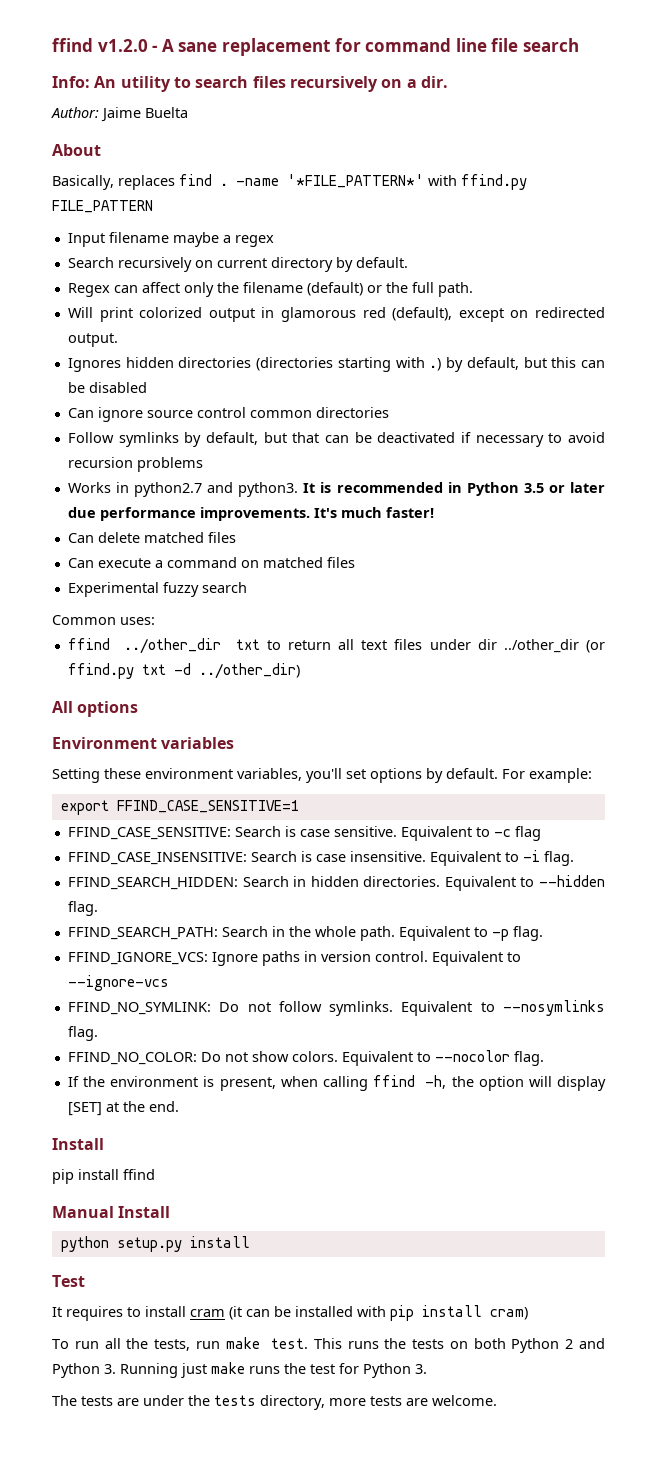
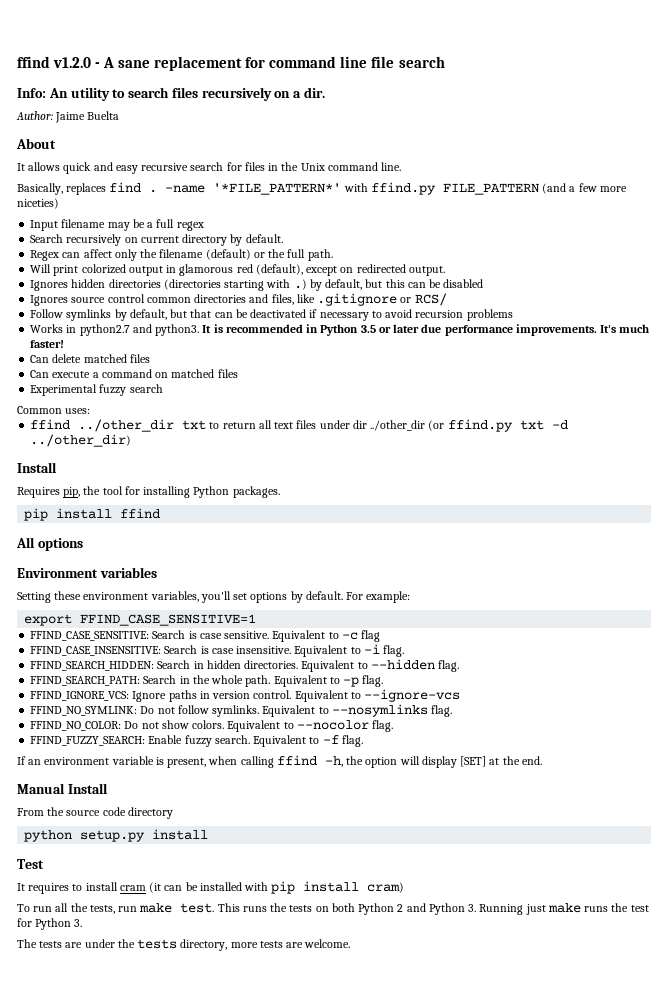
+ It allows quick and easy recursive search for files in the Unix command line.
- -name '*FILE_PATTERN*' with ffind.py FILE_PATTERN
- Input filename maybe a regex
+ -name '*FILE_PATTERN*' with ffind.py FILE_PATTERN (and a few more niceties)
+ Input filename may be a full regex
- Can ignore source control common directories
+ Ignores source control common directories and files, like .gitignore or RCS/
  ffind ../other_dir txt to return all text files under dir ../other_dir (or ffind.py txt -d ../other_dir)
+ Install
+ Requires pip, the tool for installing Python packages.
+ pip install ffind
- If the environment is present, when calling ffind -h, the option will display [SET] at the end.
- Install
- pip install ffind
+ FFIND_FUZZY_SEARCH: Enable fuzzy search. Equivalent to -f flag.
+ If an environment variable is present, when calling ffind -h, the option will display [SET] at the end.
  Manual Install
+ From the source code directory

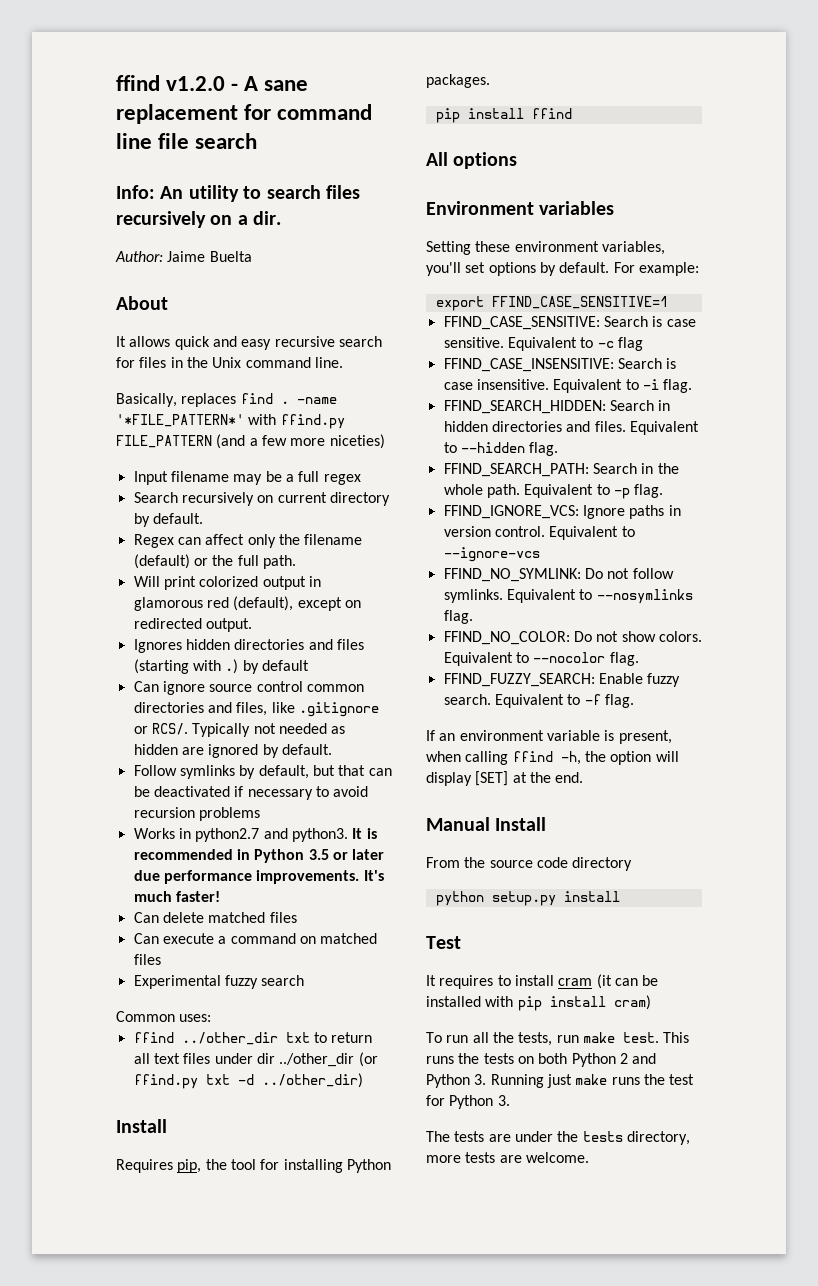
- Ignores hidden directories (directories starting with .) by default, but this can be disabled
- Ignores source control common directories and files, like .gitignore or RCS/
+ Ignores hidden directories and files (starting with .) by default
+ Can ignore source control common directories and files, like .gitignore or RCS/. Typically not needed as hidden are ignored by default.
- FFIND_SEARCH_HIDDEN: Search in hidden directories.
+ FFIND_SEARCH_HIDDEN: Search in hidden directories and files.

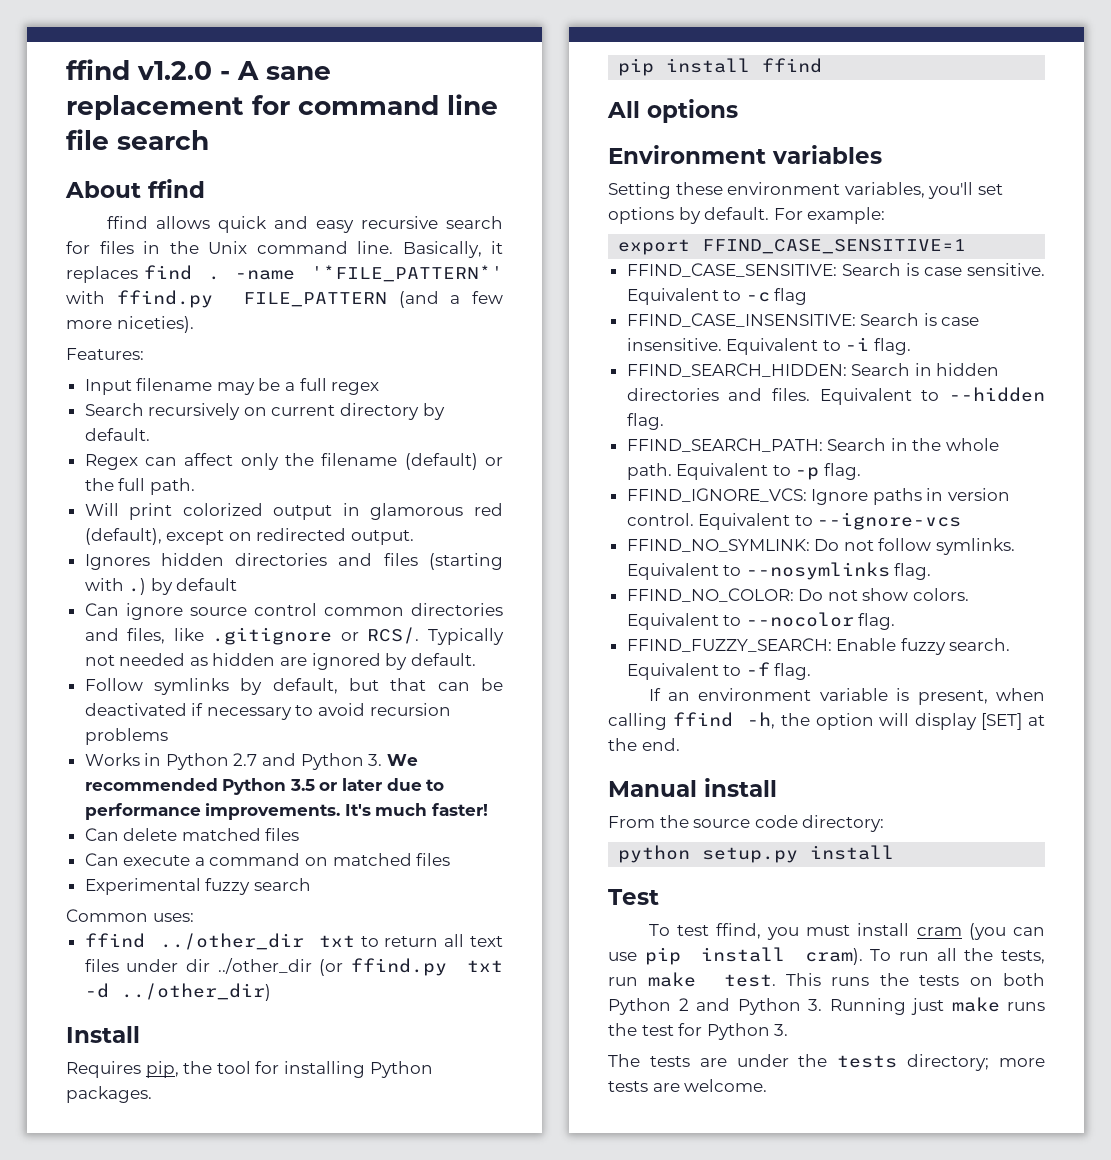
- Info: An utility to search files recursively on a dir.
- Author: Jaime Buelta
- About
- It allows quick and easy recursive search for files in the Unix command line.
- Basically, replaces find .
+ About ffind
+ ffind allows quick and easy recursive search for files in the Unix command line. Basically, it replaces find .
- -name '*FILE_PATTERN*' with ffind.py FILE_PATTERN (and a few more niceties)
+ -name '*FILE_PATTERN*' with ffind.py FILE_PATTERN (and a few more niceties).
+ Features:
- Works in python2.7 and python3. It is recommended in Python 3.5 or later due performance improvements.
+ Works in Python 2.7 and Python 3. We recommended Python 3.5 or later due to performance improvements.
- Manual Install
+ Manual install
- From the source code directory
+ From the source code directory:
- It requires to install cram (it can be installed with pip install cram)
- To run all the tests, run make test.
+ To test ffind, you must install cram (you can use pip install cram). To run all the tests, run make test.
- The tests are under the tests directory, more tests are welcome.
+ The tests are under the tests directory; more tests are welcome.

